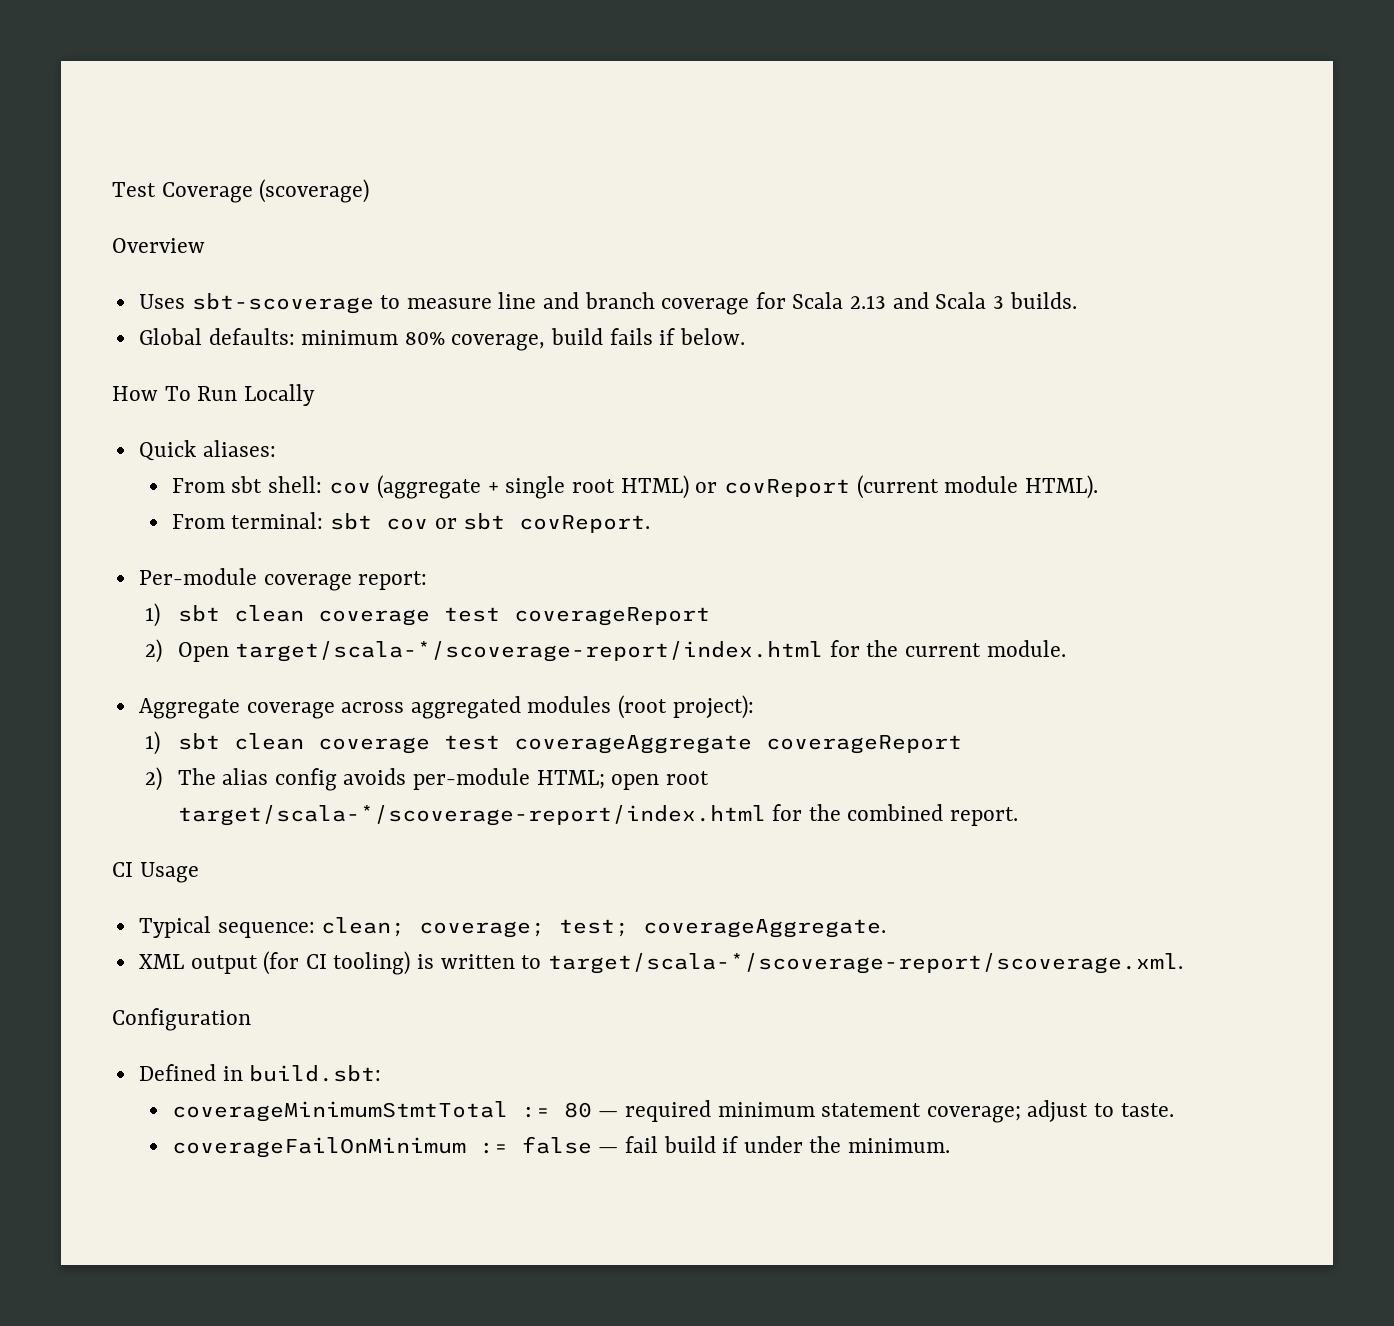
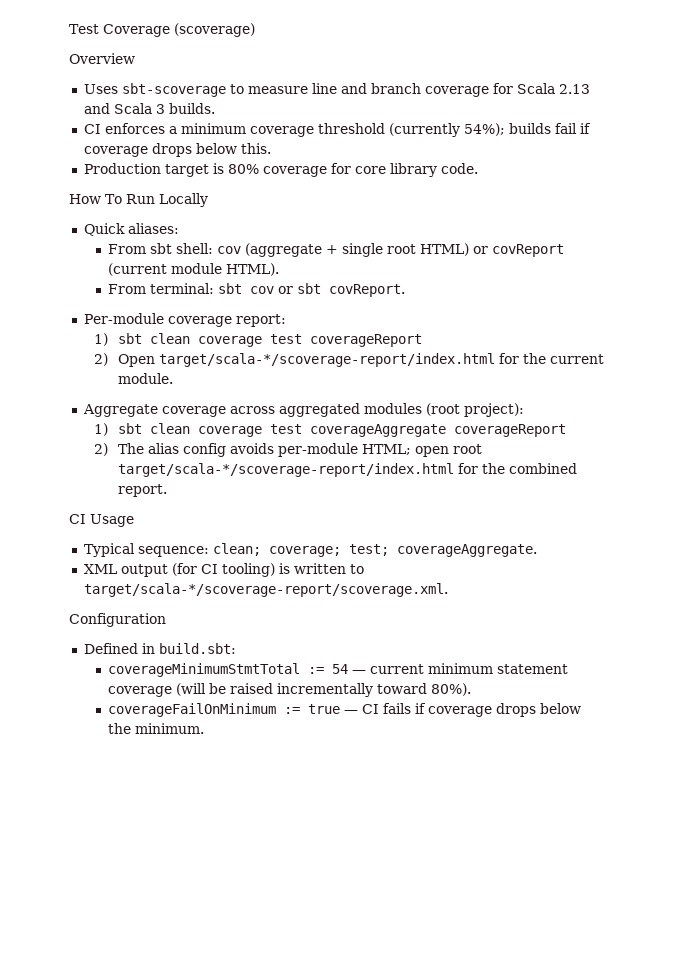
- Global defaults: minimum 80% coverage, build fails if below.
+ CI enforces a minimum coverage threshold (currently 54%); builds fail if coverage drops below this.
+ Production target is 80% coverage for core library code.
- coverageMinimumStmtTotal := 80 — required minimum statement coverage; adjust to taste.
- coverageFailOnMinimum := false — fail build if under the minimum.
+ coverageMinimumStmtTotal := 54 — current minimum statement coverage (will be raised incrementally toward 80%).
+ coverageFailOnMinimum := true — CI fails if coverage drops below the minimum.

